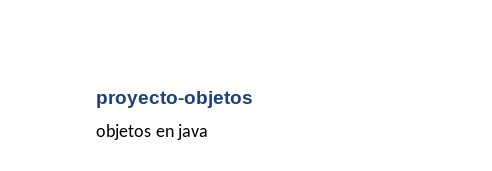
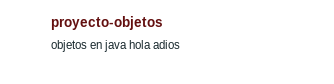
- objetos en java
+ objetos en java hola adios

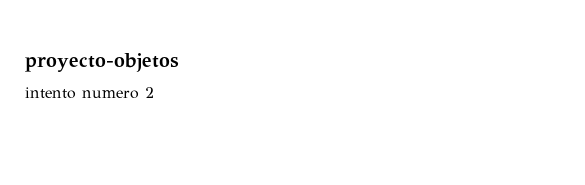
- objetos en java hola adios
+ intento numero 2

